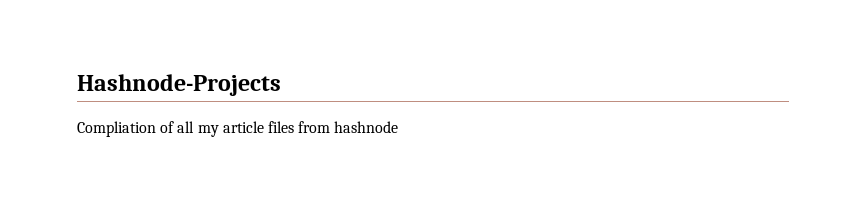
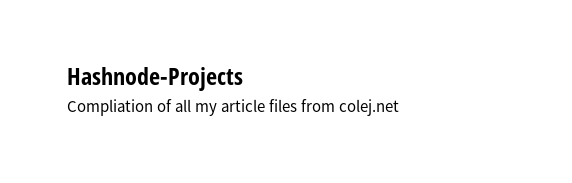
- Compliation of all my article files from hashnode
+ Compliation of all my article files from colej.net

